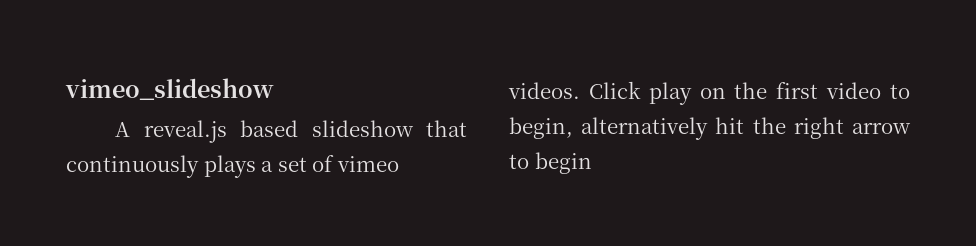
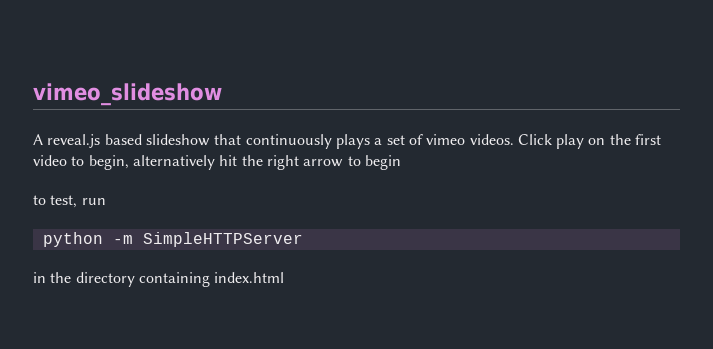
+ to test, run
+ python -m SimpleHTTPServer
+ in the directory containing index.html

